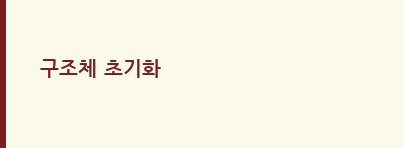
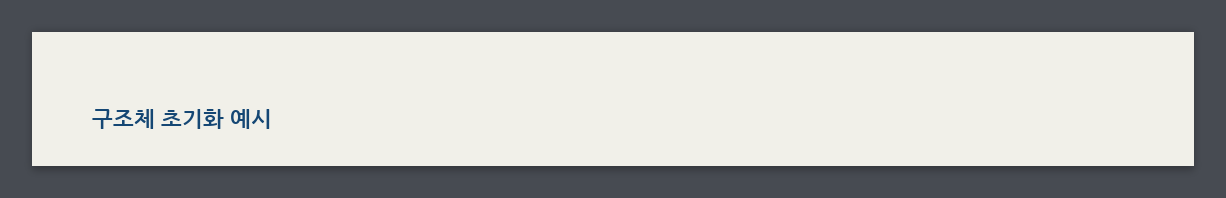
- 구조체 초기화
+ 구조체 초기화 예시

